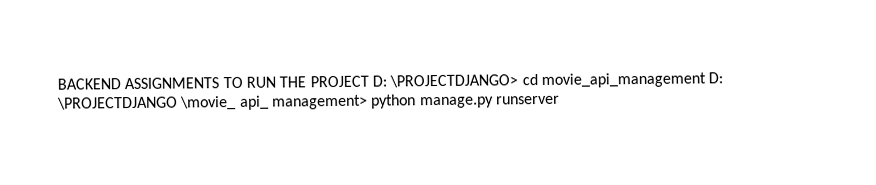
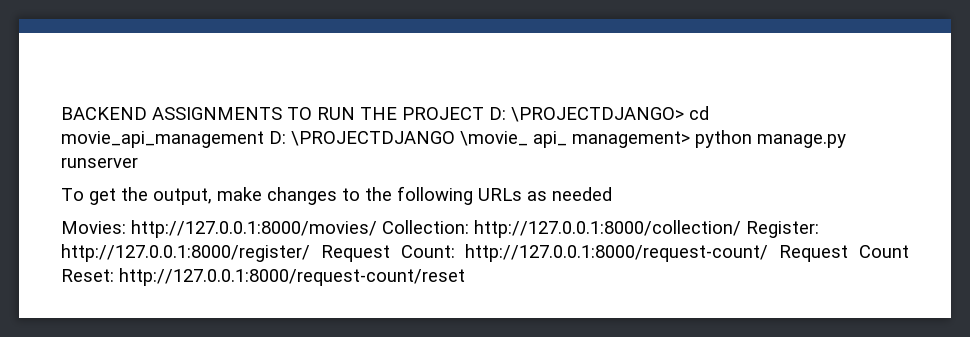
+ To get the output, make changes to the following URLs as needed
+ Movies: http://127.0.0.1:8000/movies/ Collection: http://127.0.0.1:8000/collection/ Register: http://127.0.0.1:8000/register/ Request Count: http://127.0.0.1:8000/request-count/ Request Count Reset: http://127.0.0.1:8000/request-count/reset

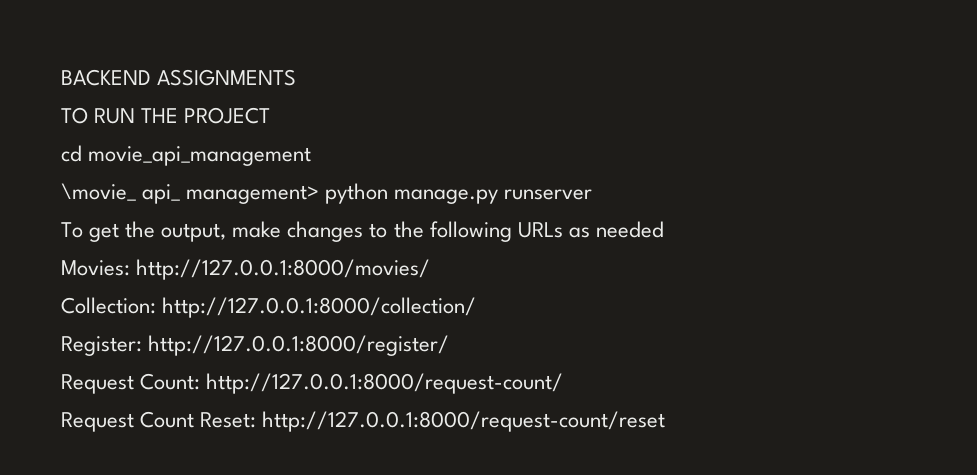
- BACKEND ASSIGNMENTS TO RUN THE PROJECT D: \PROJECTDJANGO> cd movie_api_management D: \PROJECTDJANGO \movie_ api_ management> python manage.py runserver
+ BACKEND ASSIGNMENTS
+ TO RUN THE PROJECT
+ cd movie_api_management
+ \movie_ api_ management> python manage.py runserver
- Movies: http://127.0.0.1:8000/movies/ Collection: http://127.0.0.1:8000/collection/ Register: http://127.0.0.1:8000/register/ Request Count: http://127.0.0.1:8000/request-count/ Request Count Reset: http://127.0.0.1:8000/request-count/reset
+ Movies: http://127.0.0.1:8000/movies/
+ Collection: http://127.0.0.1:8000/collection/
+ Register: http://127.0.0.1:8000/register/
+ Request Count: http://127.0.0.1:8000/request-count/
+ Request Count Reset: http://127.0.0.1:8000/request-count/reset

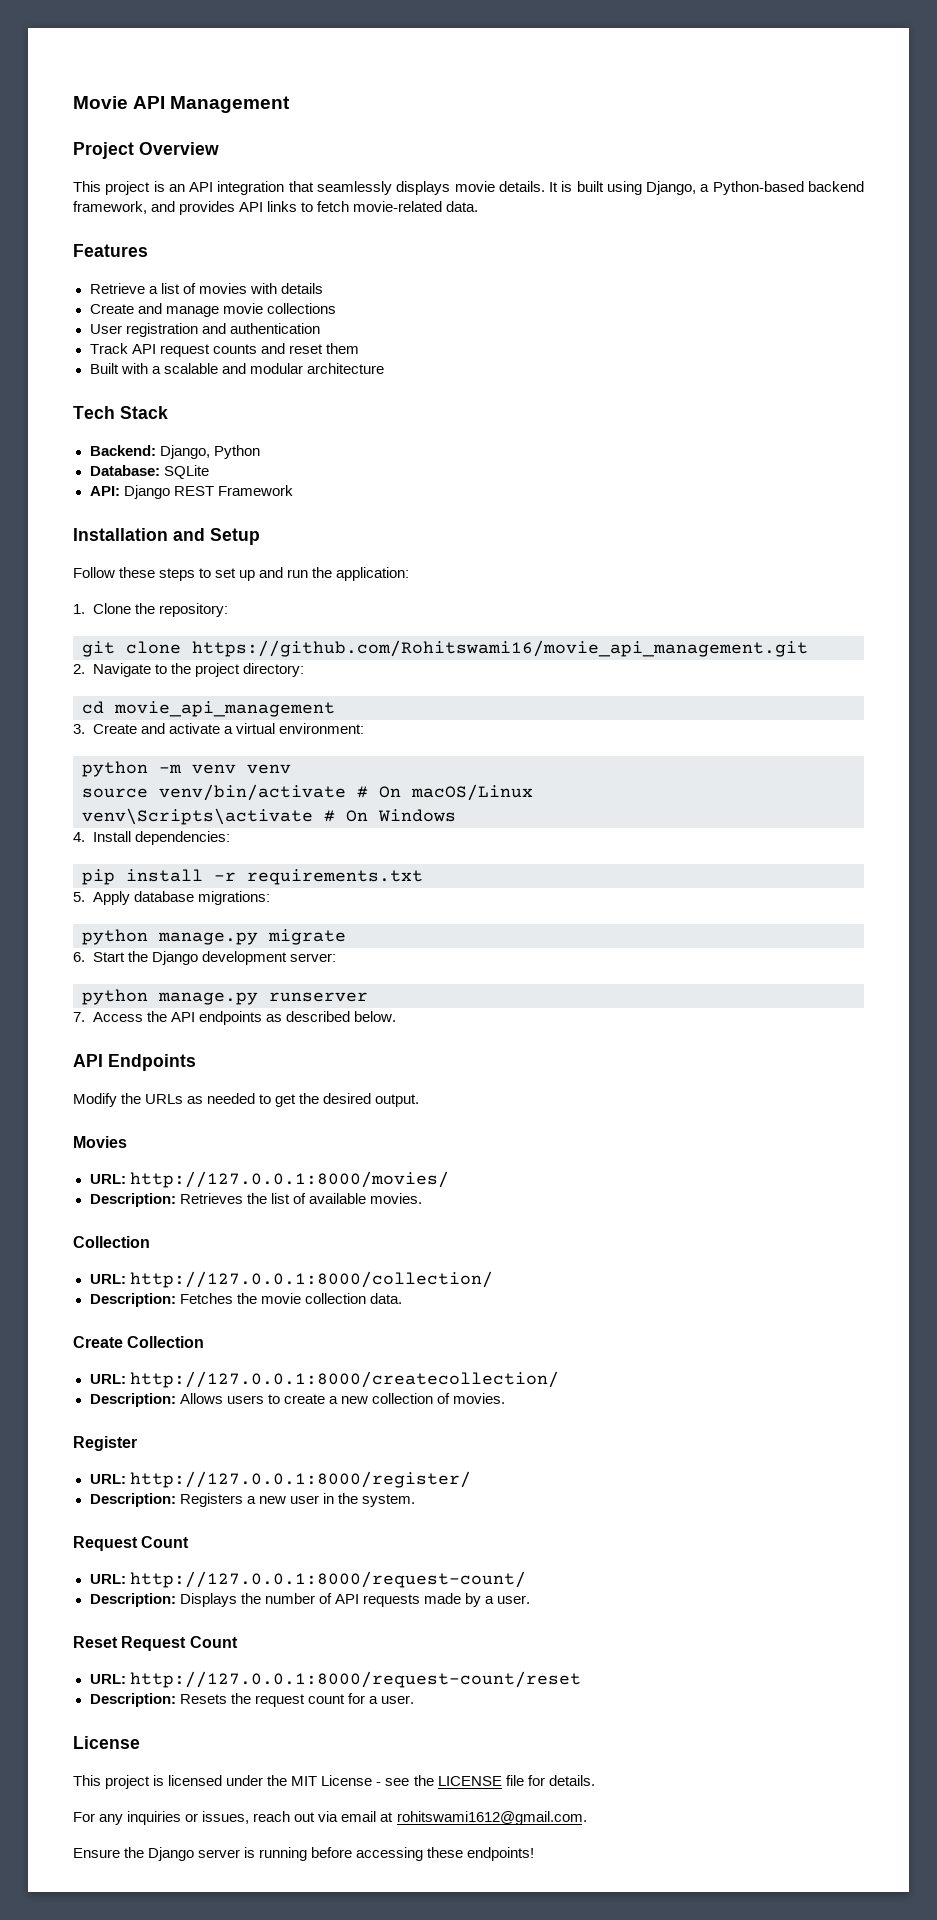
- BACKEND ASSIGNMENTS
- TO RUN THE PROJECT
+ Movie API Management
+ Project Overview
+ This project is an API integration that seamlessly displays movie details. It is built using Django, a Python-based backend framework, and provides API links to fetch movie-related data.
+ Features
+ Retrieve a list of movies with details
+ Create and manage movie collections
+ User registration and authentication
+ Track API request counts and reset them
+ Built with a scalable and modular architecture
+ Tech Stack
+ Backend: Django, Python
+ Database: SQLite
+ API: Django REST Framework
+ Installation and Setup
+ Follow these steps to set up and run the application:
+ 1. Clone the repository:
+ git clone https://github.com/Rohitswami16/movie_api_management.git
+ 2. Navigate to the project directory:
  cd movie_api_management
- \movie_ api_ management> python manage.py runserver
- To get the output, make changes to the following URLs as needed
- Movies: http://127.0.0.1:8000/movies/
- Collection: http://127.0.0.1:8000/collection/
- Register: http://127.0.0.1:8000/register/
- Request Count: http://127.0.0.1:8000/request-count/
- Request Count Reset: http://127.0.0.1:8000/request-count/reset
+ 3. Create and activate a virtual environment:
+ python -m venv venv
+ source venv/bin/activate # On macOS/Linux
+ venv\Scripts\activate # On Windows
+ 4. Install dependencies:
+ pip install -r requirements.txt
+ 5. Apply database migrations:
+ python manage.py migrate
+ 6. Start the Django development server:
+ python manage.py runserver
+ 7. Access the API endpoints as described below.
+ API Endpoints
+ Modify the URLs as needed to get the desired output.
+ Movies
+ URL: http://127.0.0.1:8000/movies/
+ Description: Retrieves the list of available movies.
+ Collection
+ URL: http://127.0.0.1:8000/collection/
+ Description: Fetches the movie collection data.
+ Create Collection
+ URL: http://127.0.0.1:8000/createcollection/
+ Description: Allows users to create a new collection of movies.
+ Register
+ URL: http://127.0.0.1:8000/register/
+ Description: Registers a new user in the system.
+ Request Count
+ URL: http://127.0.0.1:8000/request-count/
+ Description: Displays the number of API requests made by a user.
+ Reset Request Count
+ URL: http://127.0.0.1:8000/request-count/reset
+ Description: Resets the request count for a user.
+ License
+ This project is licensed under the MIT License - see the LICENSE file for details.
+ For any inquiries or issues, reach out via email at rohitswami1612@gmail.com.
+ Ensure the Django server is running before accessing these endpoints!

